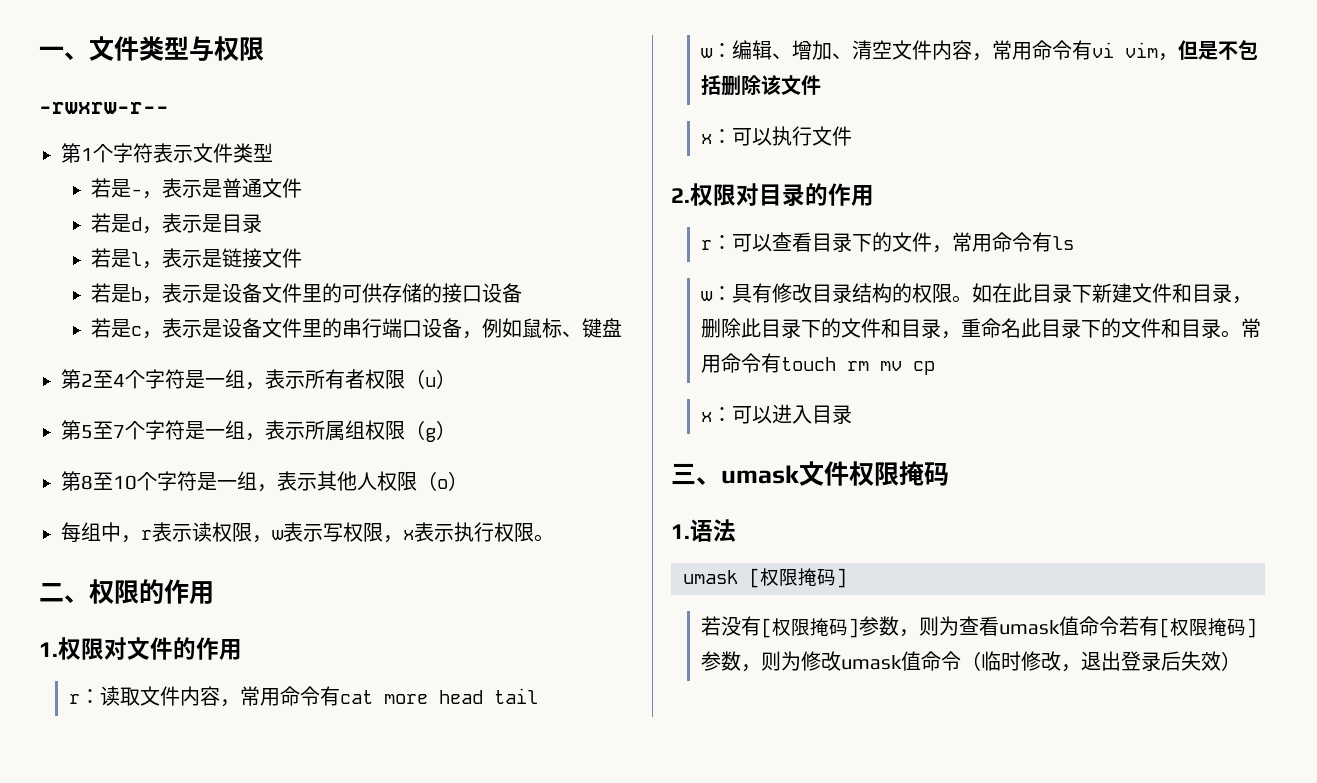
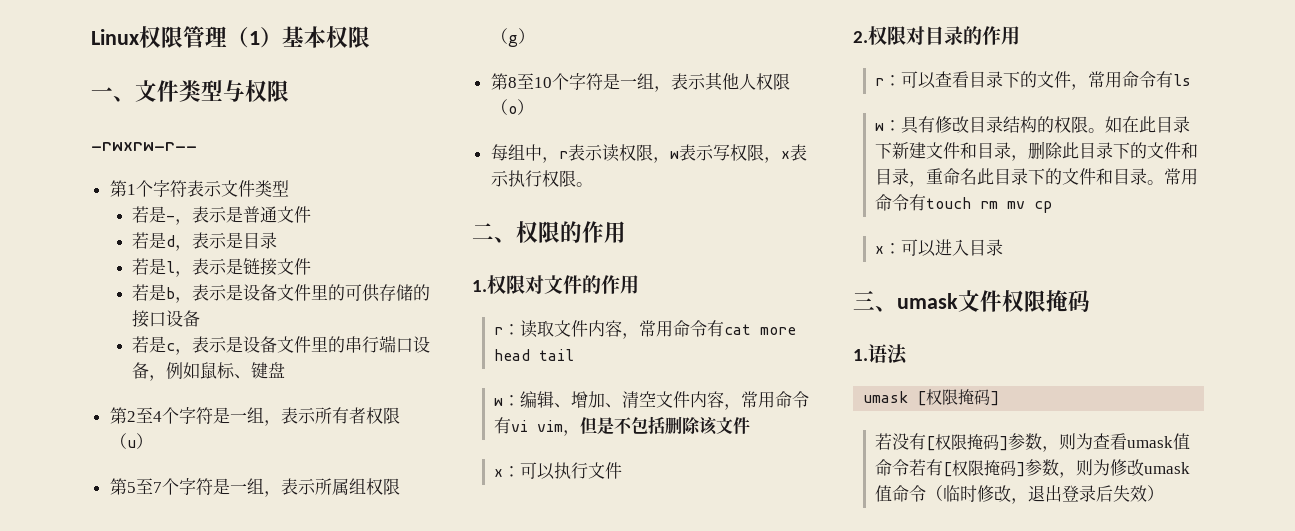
+ Linux权限管理（1）基本权限

